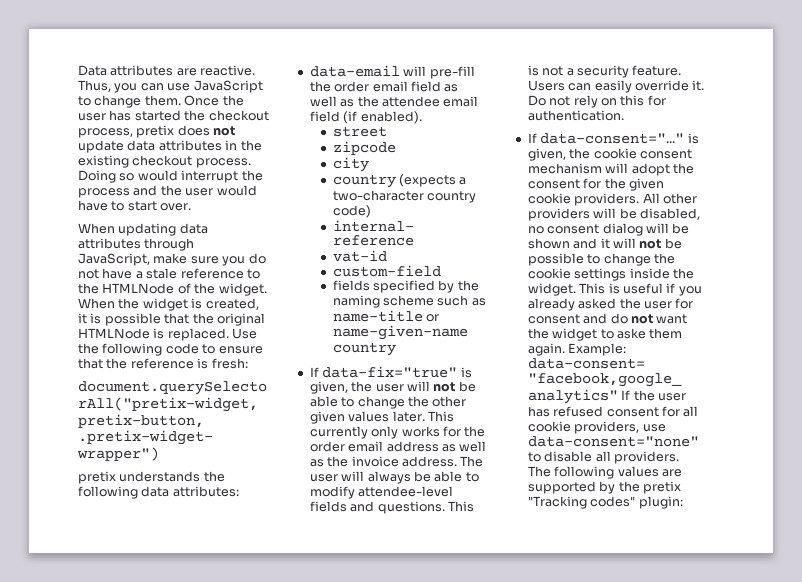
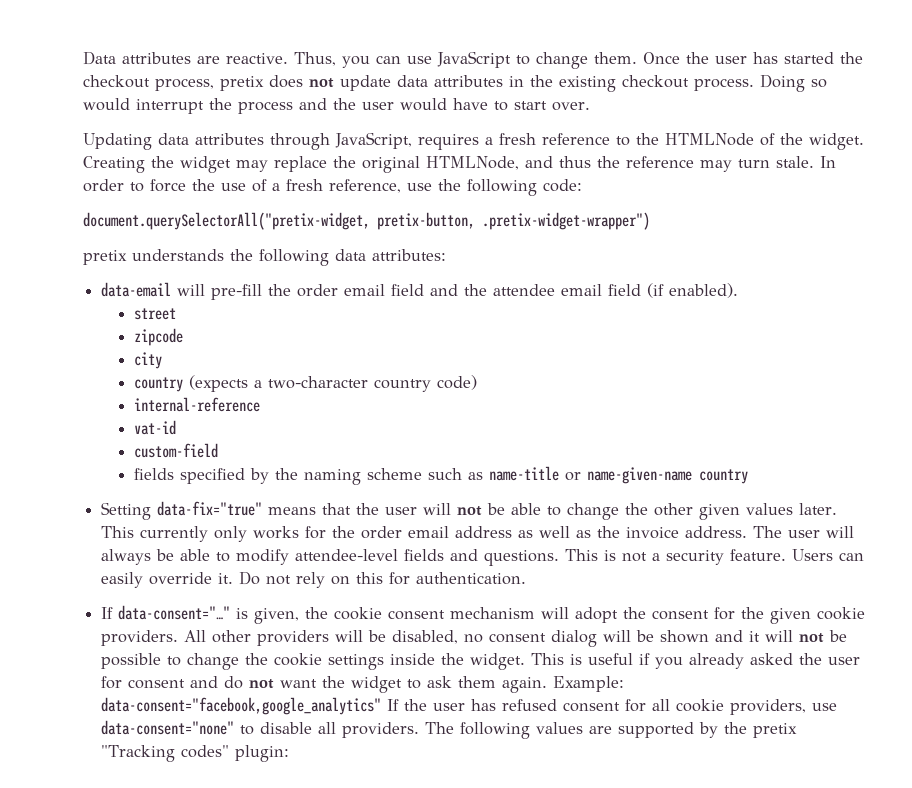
- When updating data attributes through JavaScript, make sure you do not have a stale reference to the HTMLNode of the widget.
+ Updating data attributes through JavaScript, requires a fresh reference to the HTMLNode of the widget.
- When the widget is created, it is possible that the original HTMLNode is replaced. Use the following code to ensure that the reference is fresh:
+ Creating the widget may replace the original HTMLNode, and thus the reference may turn stale. In order to force the use of a fresh reference, use the following code:
- data-email will pre-fill the order email field as well as the attendee email field (if enabled).
+ data-email will pre-fill the order email field and the attendee email field (if enabled).
- If data-fix="true" is given, the user will not be able to change the other given values later.
+ Setting data-fix="true" means that the user will not be able to change the other given values later.
- This is useful if you already asked the user for consent and do not want the widget to aske them again.
+ This is useful if you already asked the user for consent and do not want the widget to ask them again.

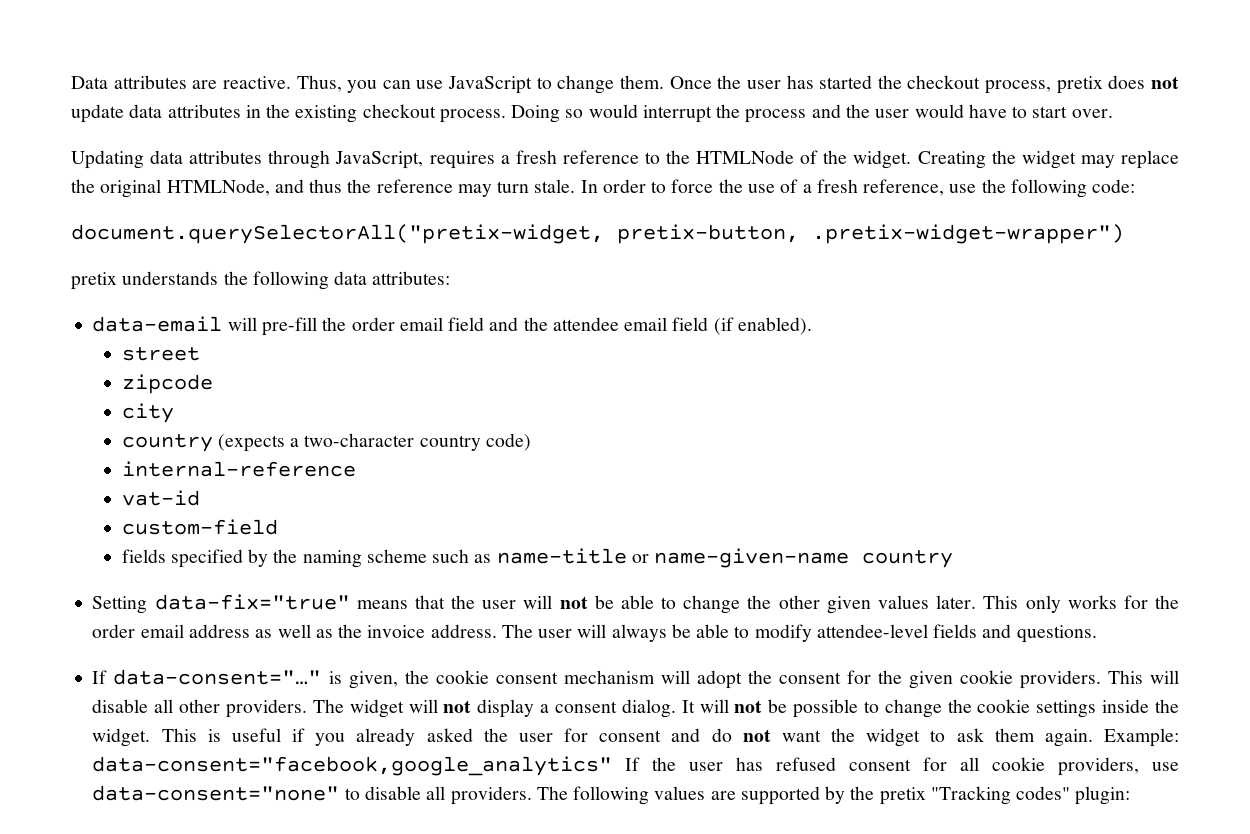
- This currently only works for the order email address as well as the invoice address.
+ This only works for the order email address as well as the invoice address.
- This is not a security feature. Users can easily override it. Do not rely on this for authentication.
- All other providers will be disabled, no consent dialog will be shown and it will not be possible to change the cookie settings inside the widget.
+ This will disable all other providers. The widget will not display a consent dialog. It will not be possible to change the cookie settings inside the widget.

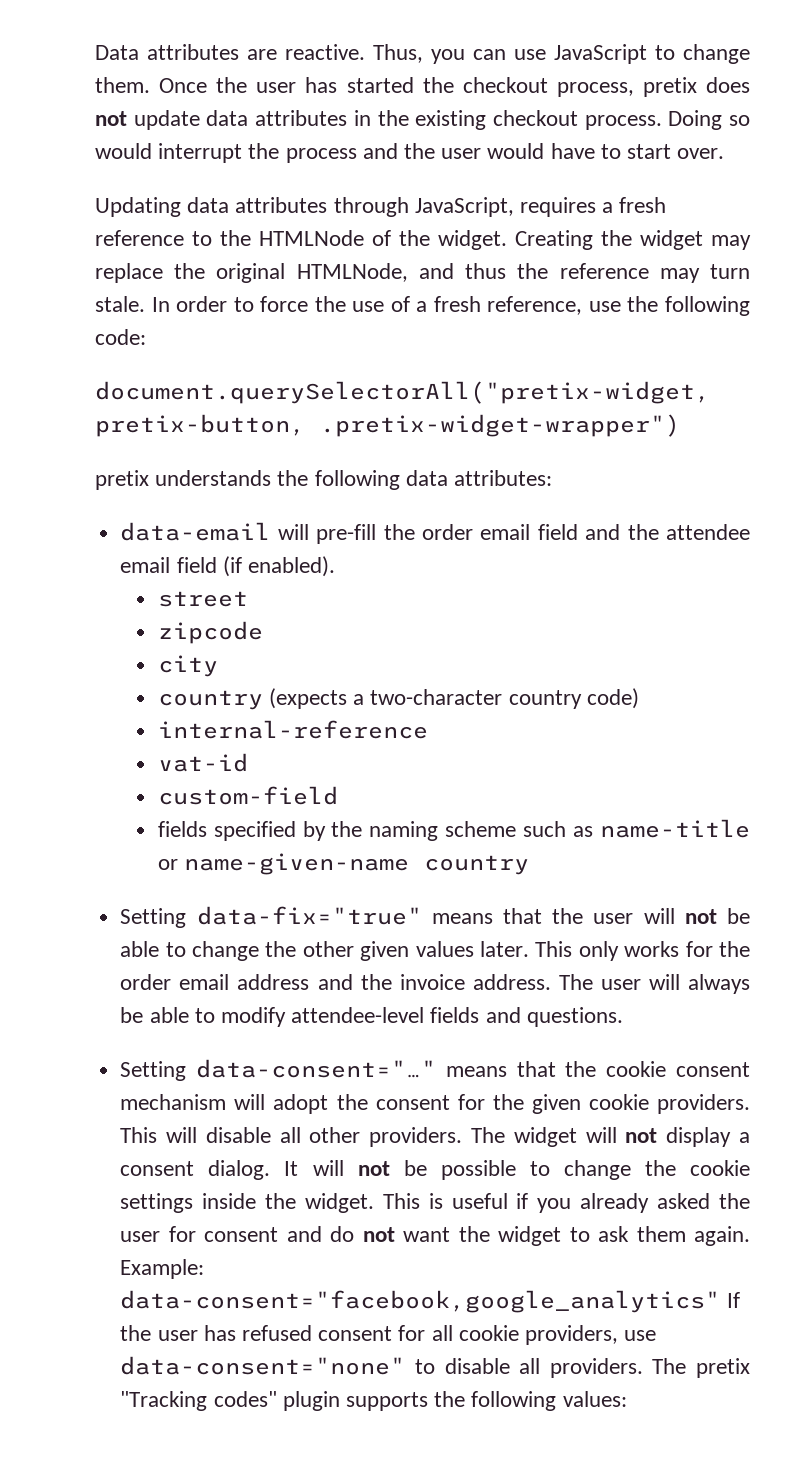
- This only works for the order email address as well as the invoice address.
+ This only works for the order email address and the invoice address.
- If data-consent="…" is given, the cookie consent mechanism will adopt the consent for the given cookie providers.
+ Setting data-consent="…" means that the cookie consent mechanism will adopt the consent for the given cookie providers.
- The following values are supported by the pretix "Tracking codes" plugin:
+ The pretix "Tracking codes" plugin supports the following values:

